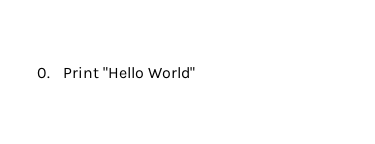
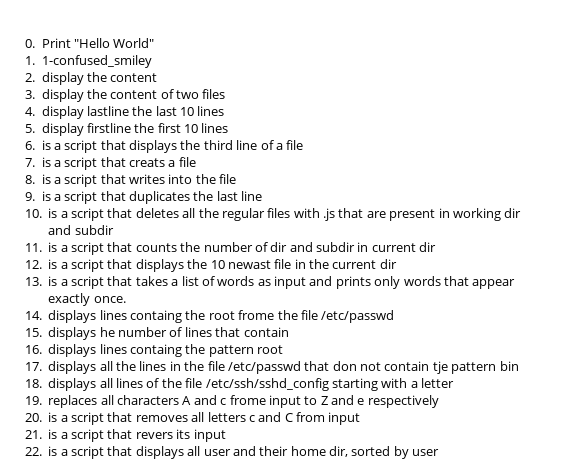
+ 1. 1-confused_smiley
+ 2. display the content
+ 3. display the content of two files
+ 4. display lastline the last 10 lines
+ 5. display firstline the first 10 lines
+ 6. is a script that displays the third line of a file
+ 7. is a script that creats a file
+ 8. is a script that writes into the file
+ 9. is a script that duplicates the last line
+ 10. is a script that deletes all the regular files with .js that are present in working dir and subdir
+ 11. is a script that counts the number of dir and subdir in current dir
+ 12. is a script that displays the 10 newast file in the current dir
+ 13. is a script that takes a list of words as input and prints only words that appear exactly once.
+ 14. displays lines containg the root frome the file /etc/passwd
+ 15. displays he number of lines that contain
+ 16. displays lines containg the pattern root
+ 17. displays all the lines in the file /etc/passwd that don not contain tje pattern bin
+ 18. displays all lines of the file /etc/ssh/sshd_config starting with a letter
+ 19. replaces all characters A and c frome input to Z and e respectively
+ 20. is a script that removes all letters c and C from input
+ 21. is a script that revers its input
+ 22. is a script that displays all user and their home dir, sorted by user

